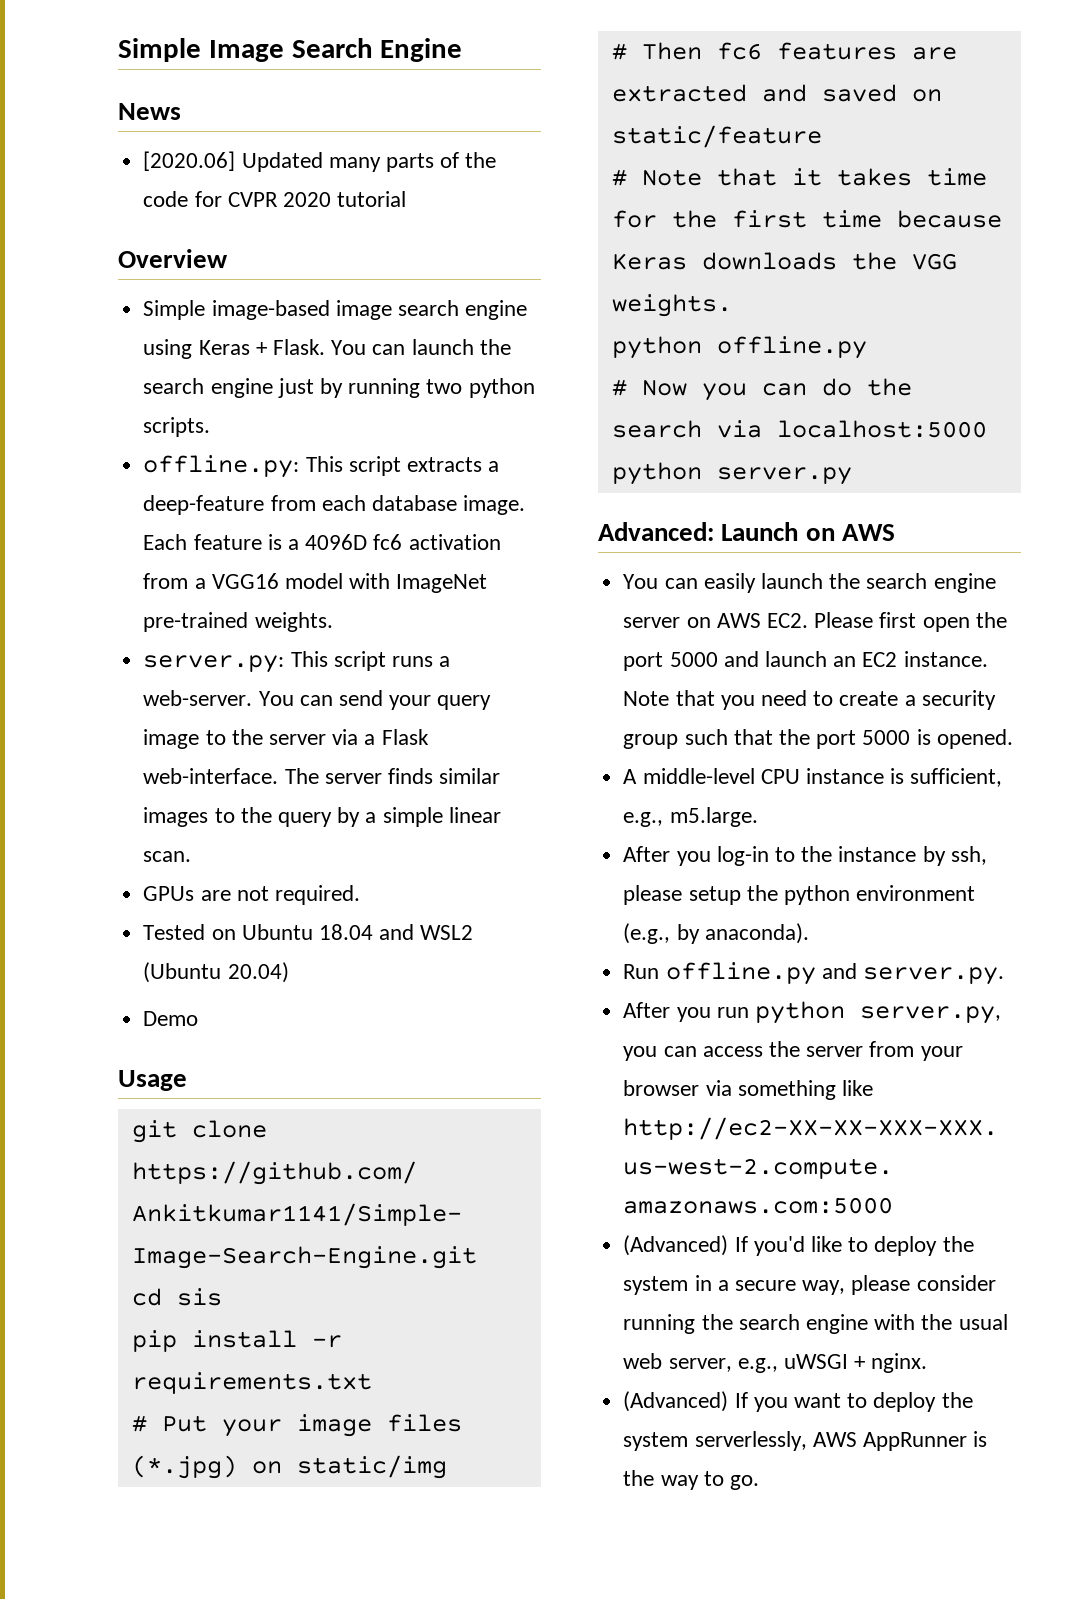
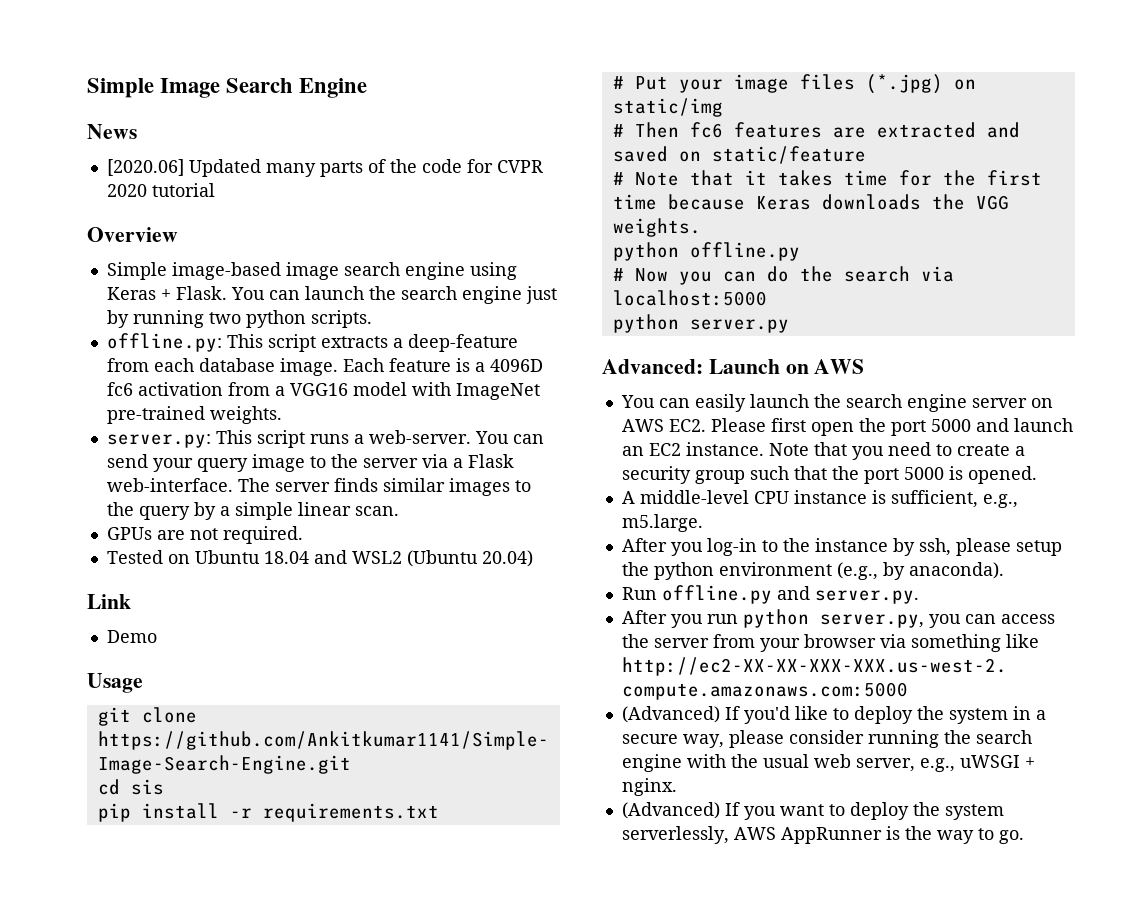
+ Link

